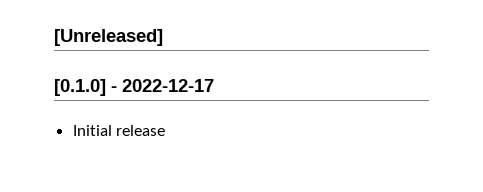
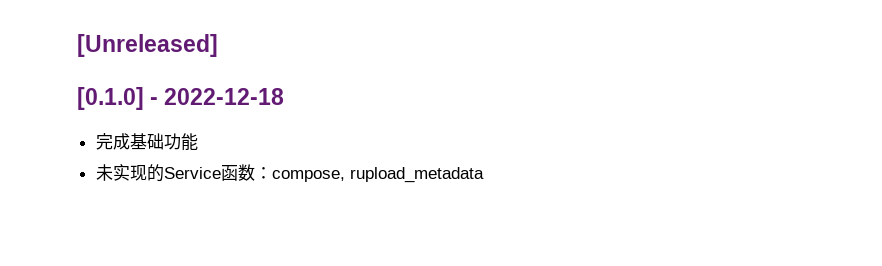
- [0.1.0] - 2022-12-17
- Initial release
+ [0.1.0] - 2022-12-18
+ 完成基础功能
+ 未实现的Service函数：compose, rupload_metadata

